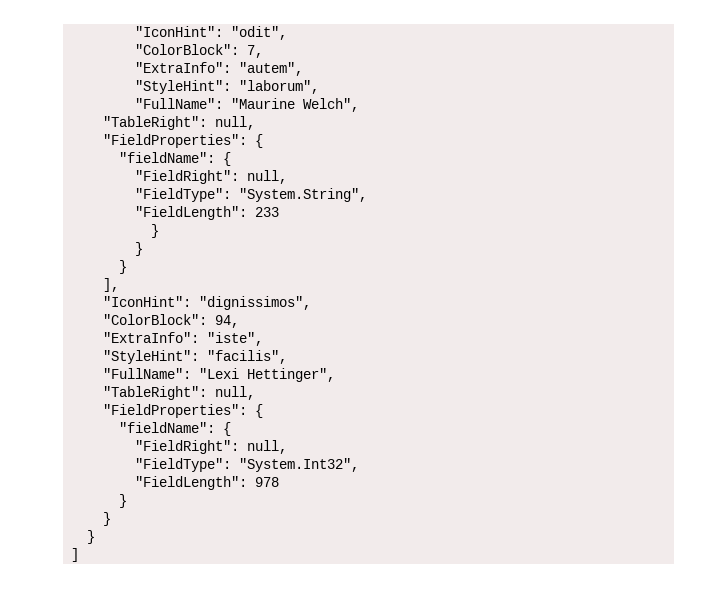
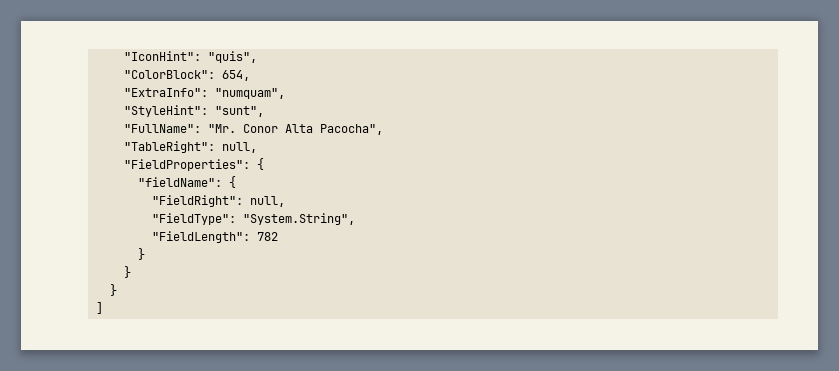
- "IconHint": "odit",
- "ColorBlock": 7,
- "ExtraInfo": "autem",
- "StyleHint": "laborum",
- "FullName": "Maurine Welch",
+ "IconHint": "quis",
+ "ColorBlock": 654,
+ "ExtraInfo": "numquam",
+ "StyleHint": "sunt",
+ "FullName": "Mr. Conor Alta Pacocha",
- "FieldLength": 233
- }
- }
- }
- ],
- "IconHint": "dignissimos",
- "ColorBlock": 94,
- "ExtraInfo": "iste",
- "StyleHint": "facilis",
- "FullName": "Lexi Hettinger",
- "TableRight": null,
- "FieldProperties": {
- "fieldName": {
- "FieldRight": null,
- "FieldType": "System.Int32",
- "FieldLength": 978
+ "FieldLength": 782

